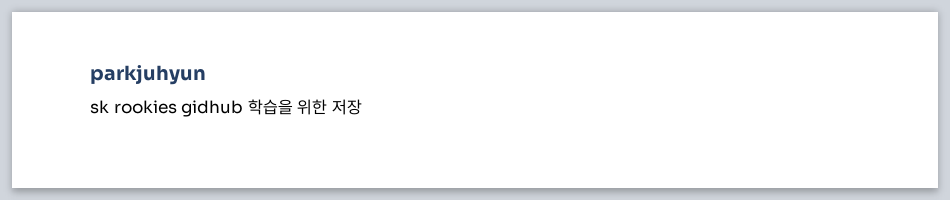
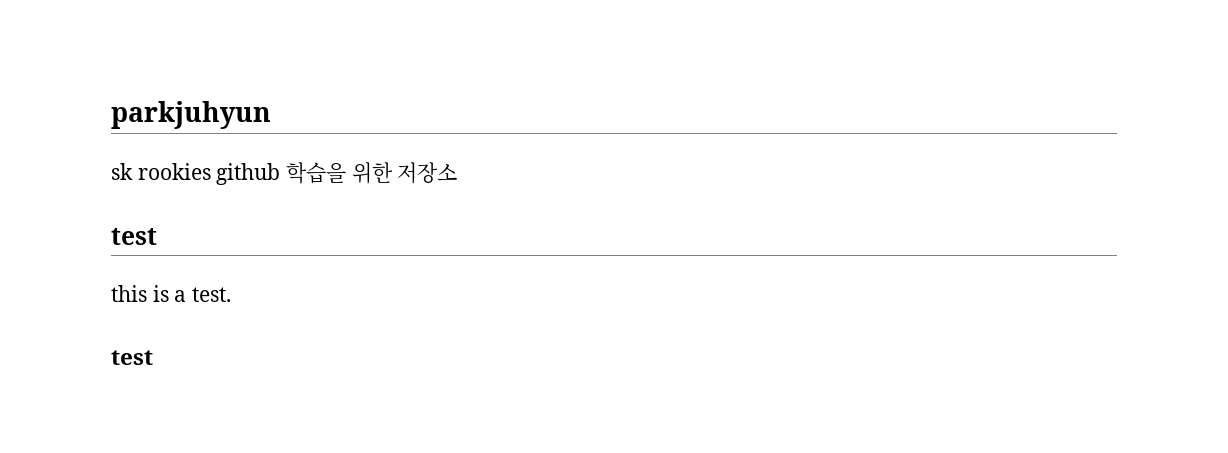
- sk rookies gidhub 학습을 위한 저장
+ sk rookies github 학습을 위한 저장소
+ test
+ this is a test.
+ test

